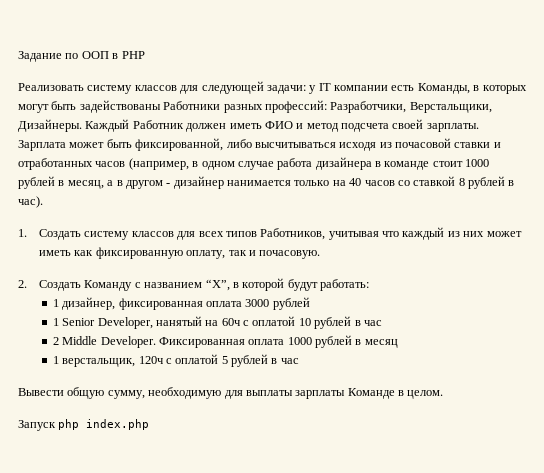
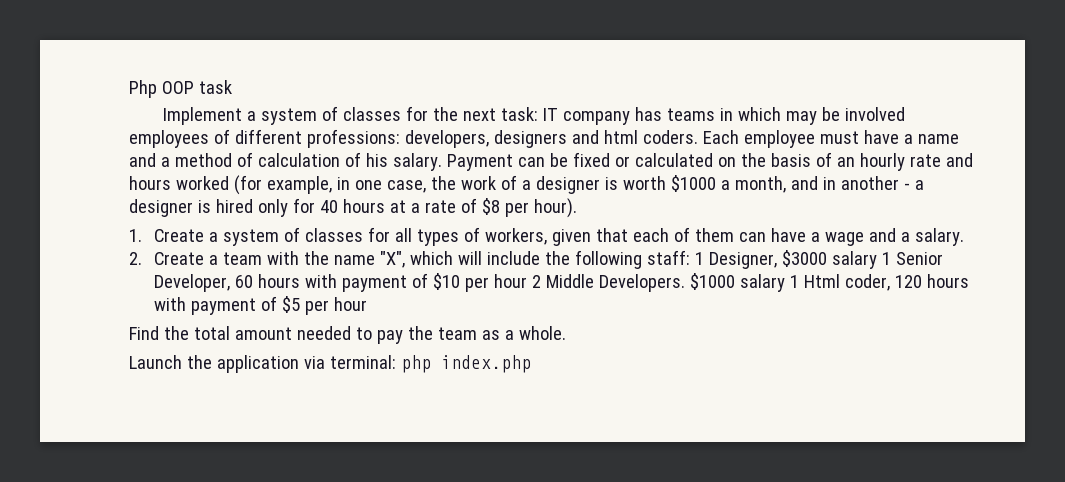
- Задание по ООП в PHP
- Реализовать систему классов для следующей задачи: у IT компании есть Команды, в которых могут быть задействованы Работники разных профессий: Разработчики, Верстальщики, Дизайнеры. Каждый Работник должен иметь ФИО и метод подсчета своей зарплаты. Зарплата может быть фиксированной, либо высчитываться исходя из почасовой ставки и отработанных часов (например, в одном случае работа дизайнера в команде стоит 1000 рублей в месяц, а в другом - дизайнер нанимается только на 40 часов со ставкой 8 рублей в час).
- 1. Создать систему классов для всех типов Работников, учитывая что каждый из них может иметь как фиксированную оплату, так и почасовую.
- 2. Создать Команду с названием “Х”, в которой будут работать:
- 1 дизайнер, фиксированная оплата 3000 рублей
- 1 Senior Developer, нанятый на 60ч с оплатой 10 рублей в час
- 2 Middle Developer. Фиксированная оплата 1000 рублей в месяц
- 1 верстальщик, 120ч с оплатой 5 рублей в час
- Вывести общую сумму, необходимую для выплаты зарплаты Команде в целом.
- Запуск php index.php
+ Php OOP task
+ Implement a system of classes for the next task: IT company has teams in which may be involved employees of different professions: developers, designers and html coders. Each employee must have a name and a method of calculation of his salary. Payment can be fixed or calculated on the basis of an hourly rate and hours worked (for example, in one case, the work of a designer is worth $1000 a month, and in another - a designer is hired only for 40 hours at a rate of $8 per hour).
+ 1. Create a system of classes for all types of workers, given that each of them can have a wage and a salary.
+ 2. Create a team with the name "X", which will include the following staff: 1 Designer, $3000 salary 1 Senior Developer, 60 hours with payment of $10 per hour 2 Middle Developers. $1000 salary 1 Html coder, 120 hours with payment of $5 per hour
+ Find the total amount needed to pay the team as a whole.
+ Launch the application via terminal: php index.php

